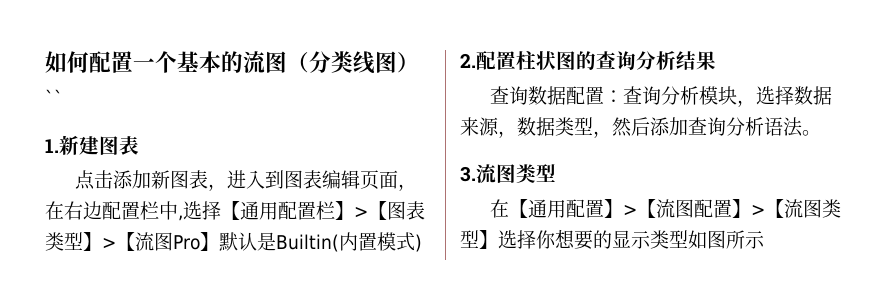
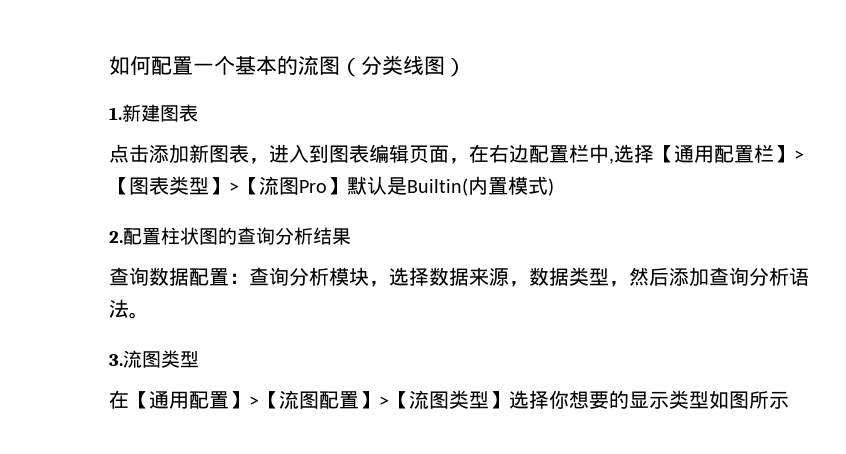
- ``

